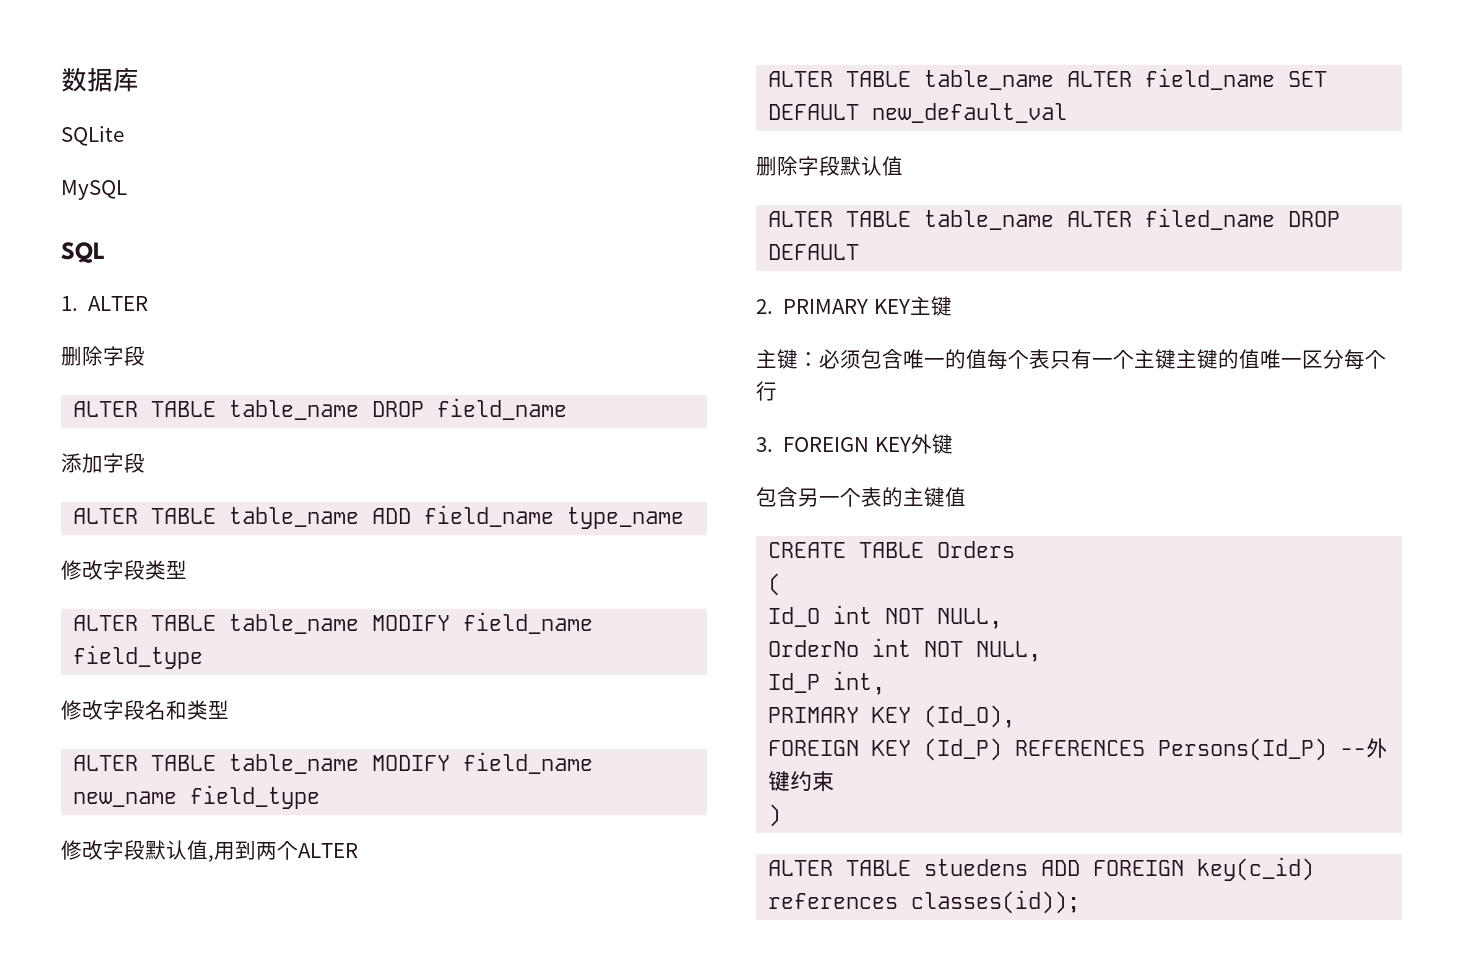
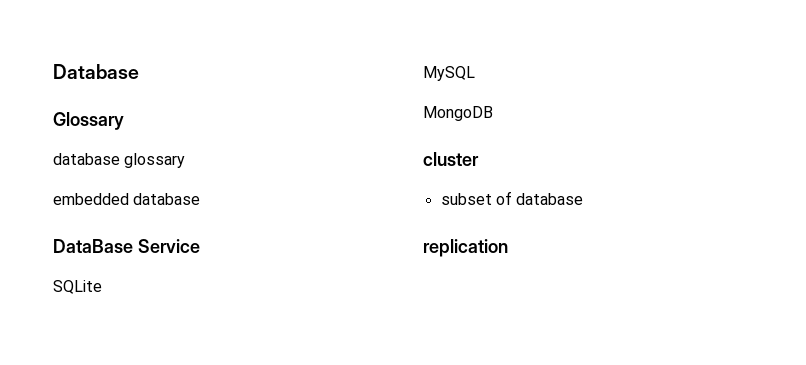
- 数据库
+ Database
+ Glossary
+ database glossary
+ embedded database
+ DataBase Service
  SQLite
  MySQL
- SQL
- 1. ALTER
- 删除字段
- ALTER TABLE table_name DROP field_name
- 添加字段
- ALTER TABLE table_name ADD field_name type_name
- 修改字段类型
- ALTER TABLE table_name MODIFY field_name field_type
- 修改字段名和类型
- ALTER TABLE table_name MODIFY field_name new_name field_type
- 修改字段默认值,用到两个ALTER
- ALTER TABLE table_name ALTER field_name SET DEFAULT new_default_val
- 删除字段默认值
- ALTER TABLE table_name ALTER filed_name DROP DEFAULT
- 2. PRIMARY KEY主键
- 主键：必须包含唯一的值每个表只有一个主键主键的值唯一区分每个行
- 3. FOREIGN KEY外键
- 包含另一个表的主键值
- CREATE TABLE Orders
- (
- Id_O int NOT NULL,
- OrderNo int NOT NULL,
- Id_P int,
- PRIMARY KEY (Id_O),
- FOREIGN KEY (Id_P) REFERENCES Persons(Id_P) --外键约束
- )
- ALTER TABLE stuedens ADD FOREIGN key(c_id) references classes(id));
+ MongoDB
+ cluster
+ subset of database
+ replication

